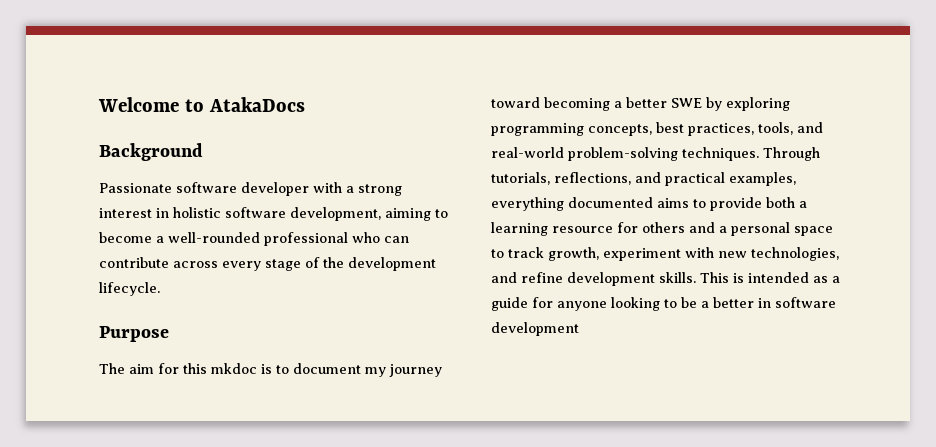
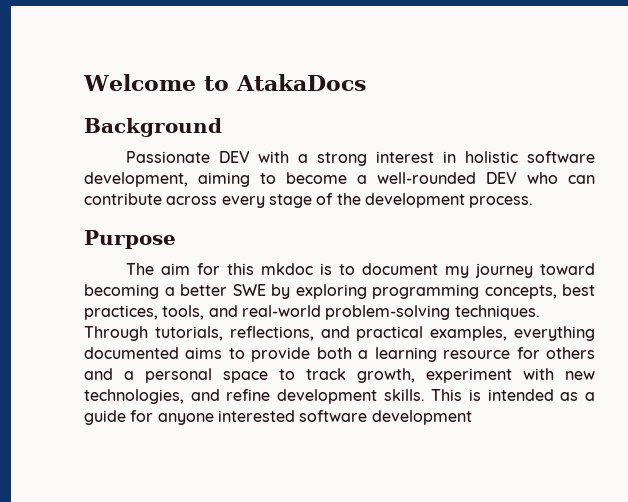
- Passionate software developer with a strong interest in holistic software development, aiming to become a well-rounded professional who can contribute across every stage of the development lifecycle.
+ Passionate DEV with a strong interest in holistic software development, aiming to become a well-rounded DEV who can contribute across every stage of the development process.
- This is intended as a guide for anyone looking to be a better in software development
+ This is intended as a guide for anyone interested software development

